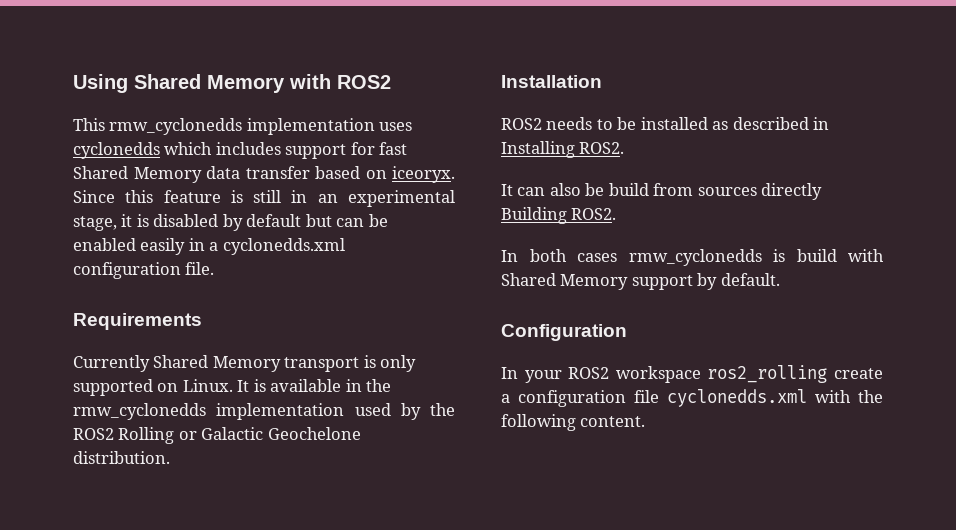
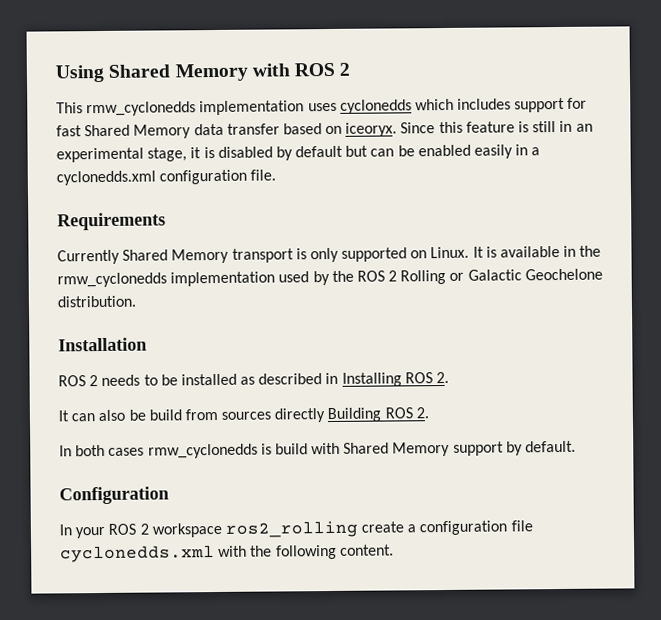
- Using Shared Memory with ROS2
+ Using Shared Memory with ROS 2
- It is available in the rmw_cyclonedds implementation used by the ROS2 Rolling or Galactic Geochelone distribution.
+ It is available in the rmw_cyclonedds implementation used by the ROS 2 Rolling or Galactic Geochelone distribution.
- ROS2 needs to be installed as described in Installing ROS2.
+ ROS 2 needs to be installed as described in Installing ROS 2.
- It can also be build from sources directly Building ROS2.
+ It can also be build from sources directly Building ROS 2.
- In your ROS2 workspace ros2_rolling create a configuration file cyclonedds.xml with the following content.
+ In your ROS 2 workspace ros2_rolling create a configuration file cyclonedds.xml with the following content.

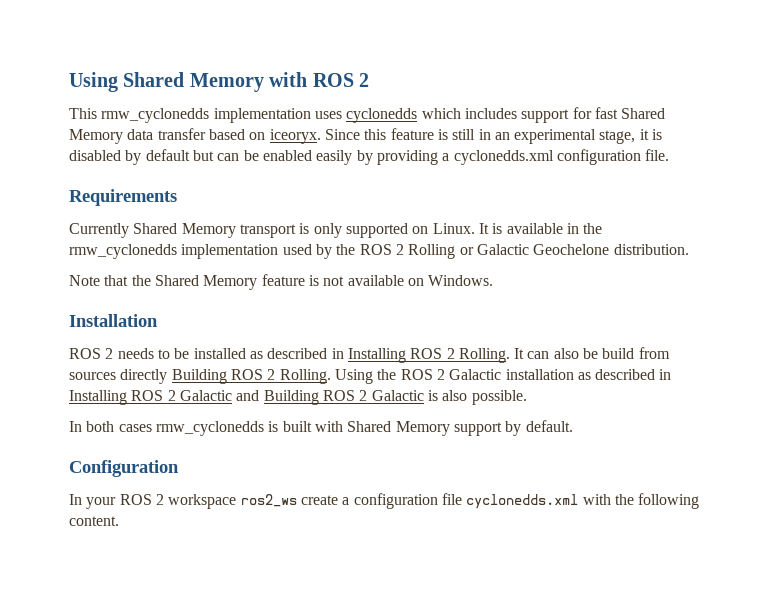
- Since this feature is still in an experimental stage, it is disabled by default but can be enabled easily in a cyclonedds.xml configuration file.
+ Since this feature is still in an experimental stage, it is disabled by default but can be enabled easily by providing a cyclonedds.xml configuration file.
+ Note that the Shared Memory feature is not available on Windows.
- ROS 2 needs to be installed as described in Installing ROS 2.
- It can also be build from sources directly Building ROS 2.
+ ROS 2 needs to be installed as described in Installing ROS 2 Rolling. It can also be build from sources directly Building ROS 2 Rolling. Using the ROS 2 Galactic installation as described in Installing ROS 2 Galactic and Building ROS 2 Galactic is also possible.
- In both cases rmw_cyclonedds is build with Shared Memory support by default.
+ In both cases rmw_cyclonedds is built with Shared Memory support by default.
- In your ROS 2 workspace ros2_rolling create a configuration file cyclonedds.xml with the following content.
+ In your ROS 2 workspace ros2_ws create a configuration file cyclonedds.xml with the following content.

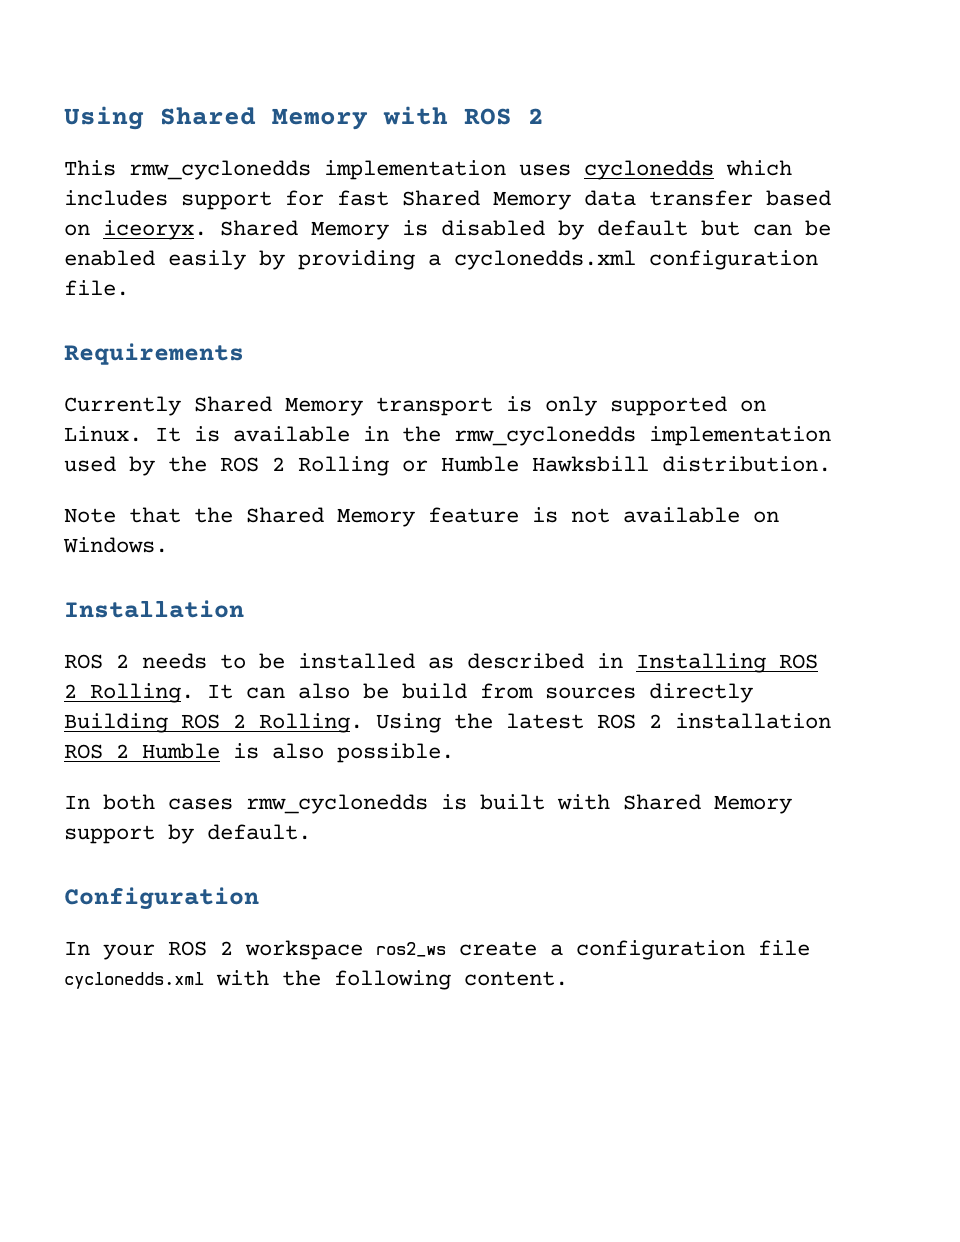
- Since this feature is still in an experimental stage, it is disabled by default but can be enabled easily by providing a cyclonedds.xml configuration file.
+ Shared Memory is disabled by default but can be enabled easily by providing a cyclonedds.xml configuration file.
- It is available in the rmw_cyclonedds implementation used by the ROS 2 Rolling or Galactic Geochelone distribution.
+ It is available in the rmw_cyclonedds implementation used by the ROS 2 Rolling or Humble Hawksbill distribution.
- Using the ROS 2 Galactic installation as described in Installing ROS 2 Galactic and Building ROS 2 Galactic is also possible.
+ Using the latest ROS 2 installation ROS 2 Humble is also possible.

